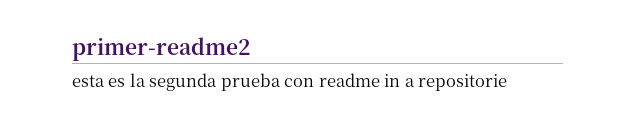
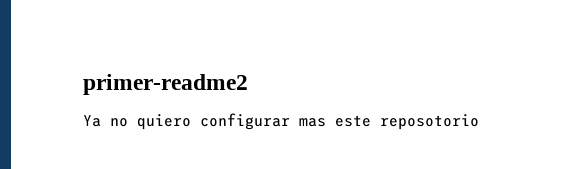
- esta es la segunda prueba con readme in a repositorie
+ Ya no quiero configurar mas este reposotorio

